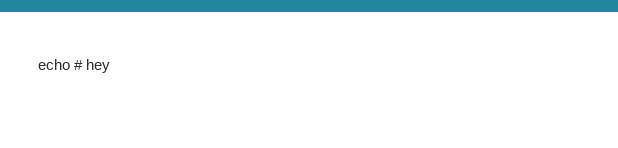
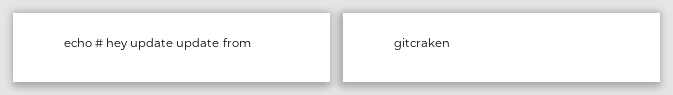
- echo # hey
+ echo # hey update update from gitcraken

